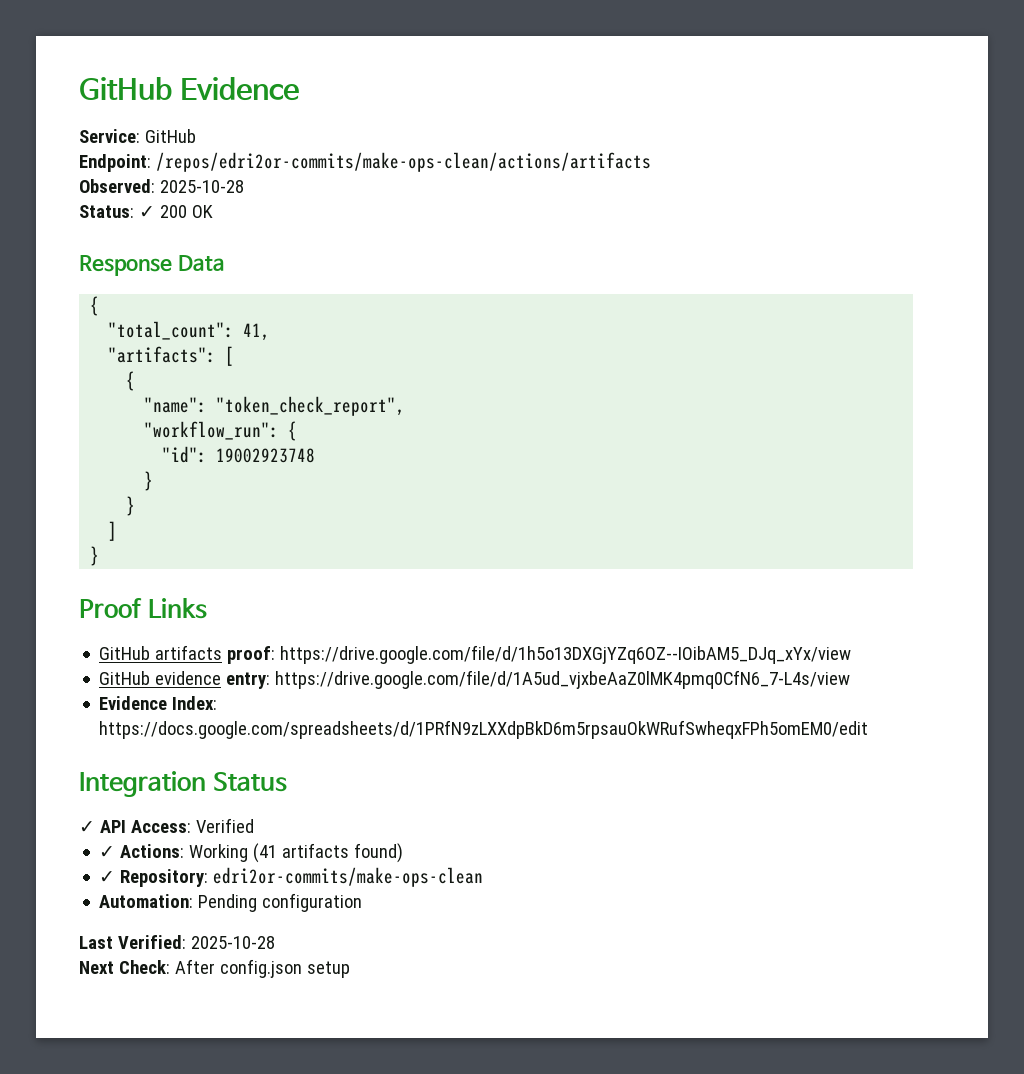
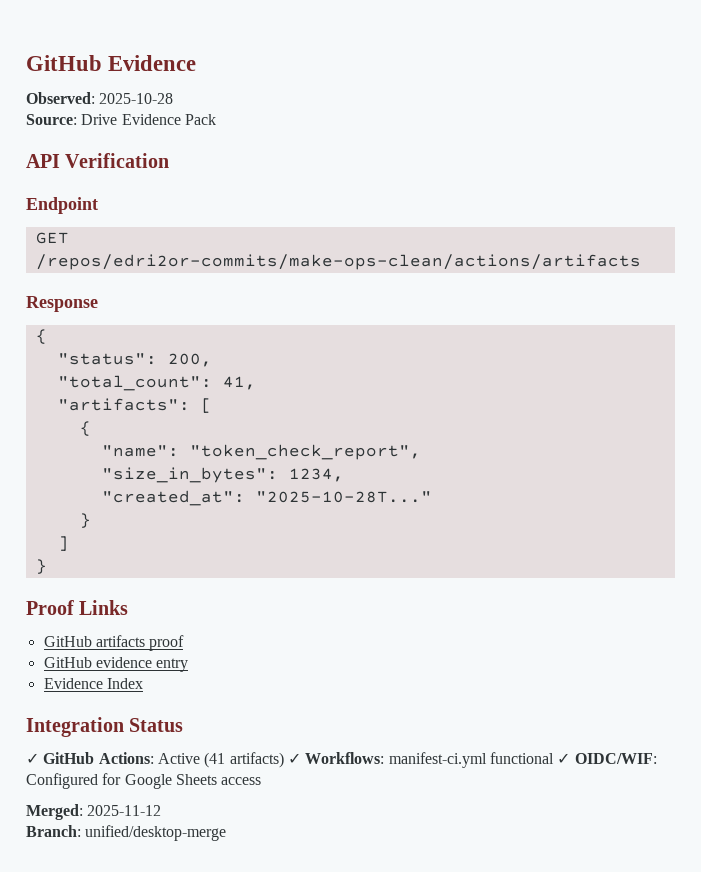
- Service: GitHub
- Endpoint: /repos/edri2or-commits/make-ops-clean/actions/artifacts
  Observed: 2025-10-28
- Status: ✓ 200 OK
+ Source: Drive Evidence Pack
+ API Verification
+ Endpoint
+ GET /repos/edri2or-commits/make-ops-clean/actions/artifacts
- Response Data
+ Response
  {
+ "status": 200,
- "workflow_run": {
- "id": 19002923748
- }
+ "size_in_bytes": 1234,
+ "created_at": "2025-10-28T..."
- GitHub artifacts proof: https://drive.google.com/file/d/1h5o13DXGjYZq6OZ--IOibAM5_DJq_xYx/view
+ GitHub artifacts proof
- GitHub evidence entry: https://drive.google.com/file/d/1A5ud_vjxbeAaZ0lMK4pmq0CfN6_7-L4s/view
- Evidence Index: https://docs.google.com/spreadsheets/d/1PRfN9zLXXdpBkD6m5rpsauOkWRufSwheqxFPh5omEM0/edit
+ GitHub evidence entry
+ Evidence Index
- ✓ API Access: Verified
- ✓ Actions: Working (41 artifacts found)
- ✓ Repository: edri2or-commits/make-ops-clean
- Automation: Pending configuration
- Last Verified: 2025-10-28
- Next Check: After config.json setup
+ ✓ GitHub Actions: Active (41 artifacts) ✓ Workflows: manifest-ci.yml functional ✓ OIDC/WIF: Configured for Google Sheets access
+ Merged: 2025-11-12
+ Branch: unified/desktop-merge

